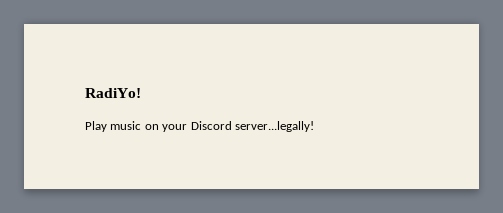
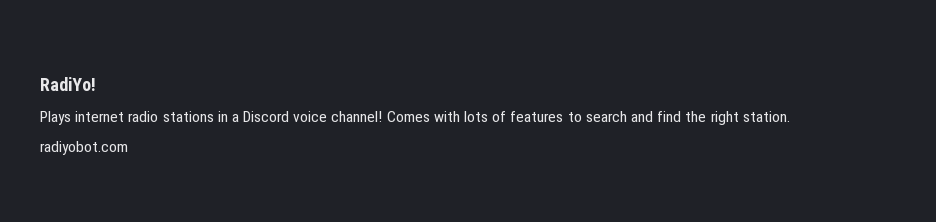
- Play music on your Discord server...legally!
+ Plays internet radio stations in a Discord voice channel! Comes with lots of features to search and find the right station.
+ radiyobot.com

